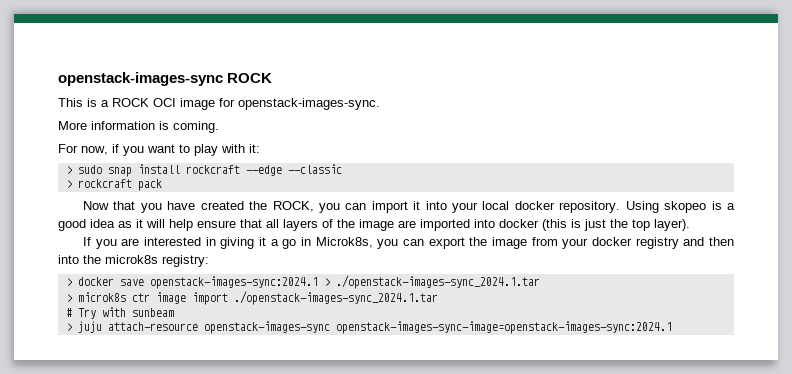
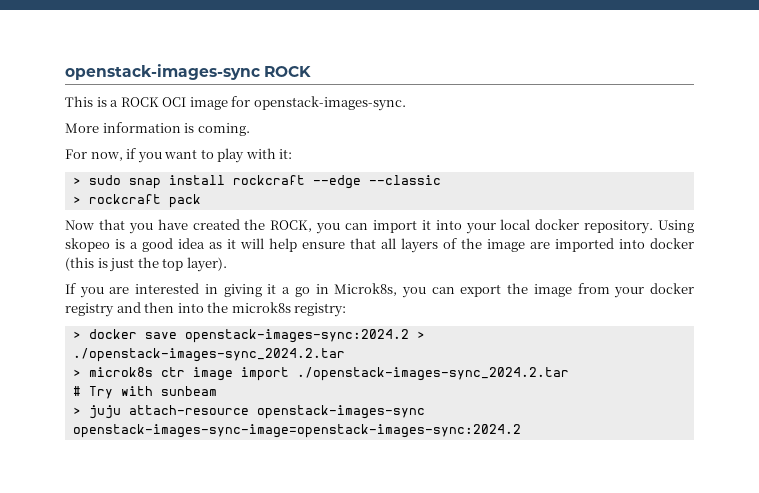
- > docker save openstack-images-sync:2024.1 > ./openstack-images-sync_2024.1.tar
+ > docker save openstack-images-sync:2024.2 > ./openstack-images-sync_2024.2.tar
- > microk8s ctr image import ./openstack-images-sync_2024.1.tar
+ > microk8s ctr image import ./openstack-images-sync_2024.2.tar
- > juju attach-resource openstack-images-sync openstack-images-sync-image=openstack-images-sync:2024.1
+ > juju attach-resource openstack-images-sync openstack-images-sync-image=openstack-images-sync:2024.2

